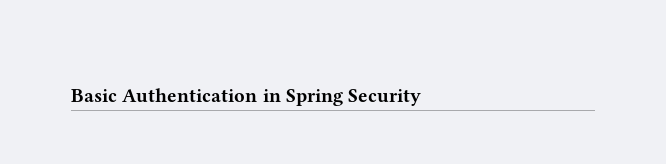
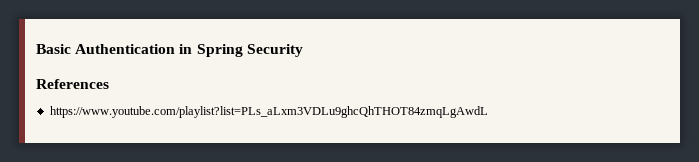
+ References
+ https://www.youtube.com/playlist?list=PLs_aLxm3VDLu9ghcQhTHOT84zmqLgAwdL

